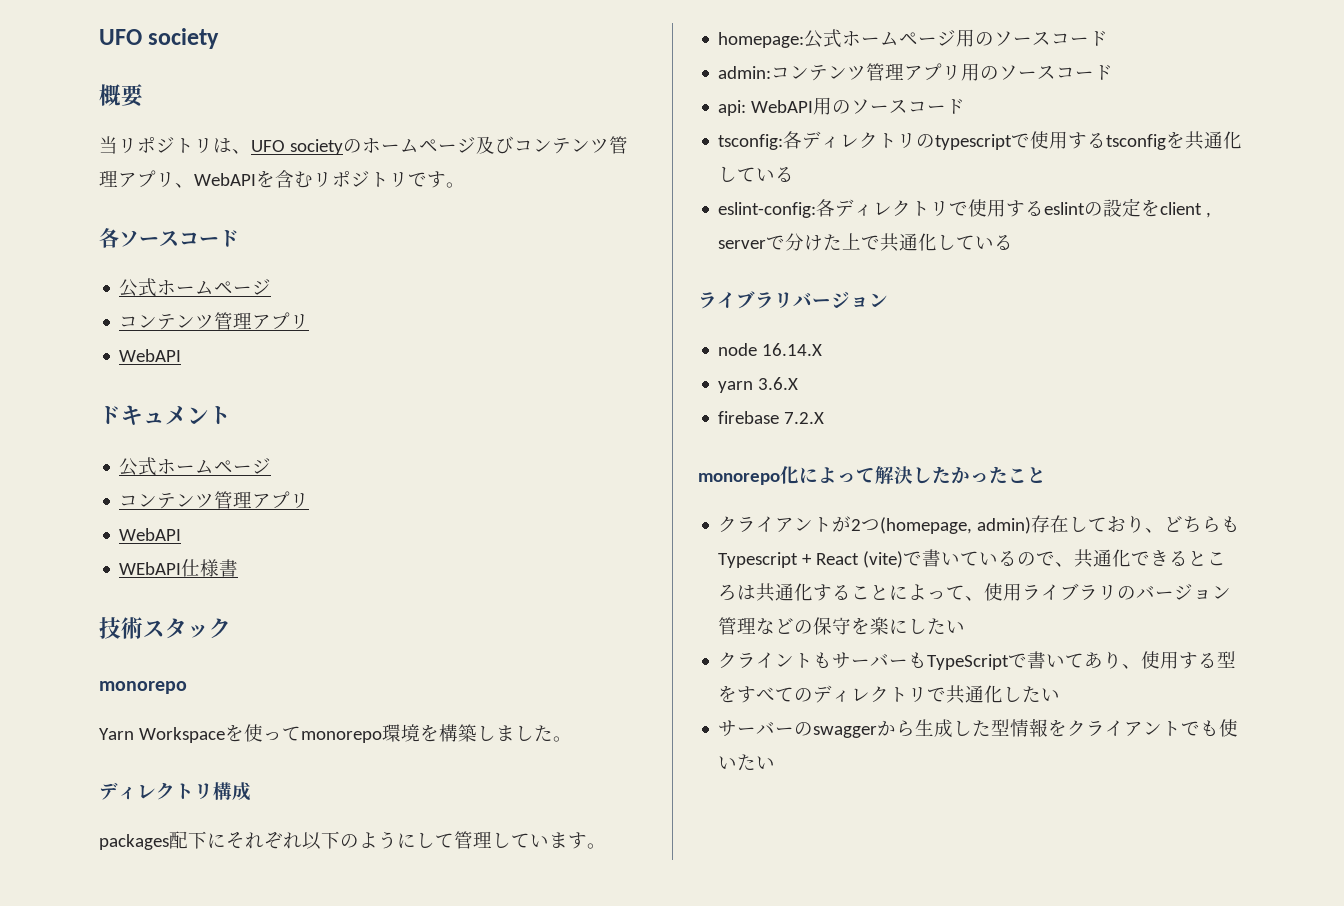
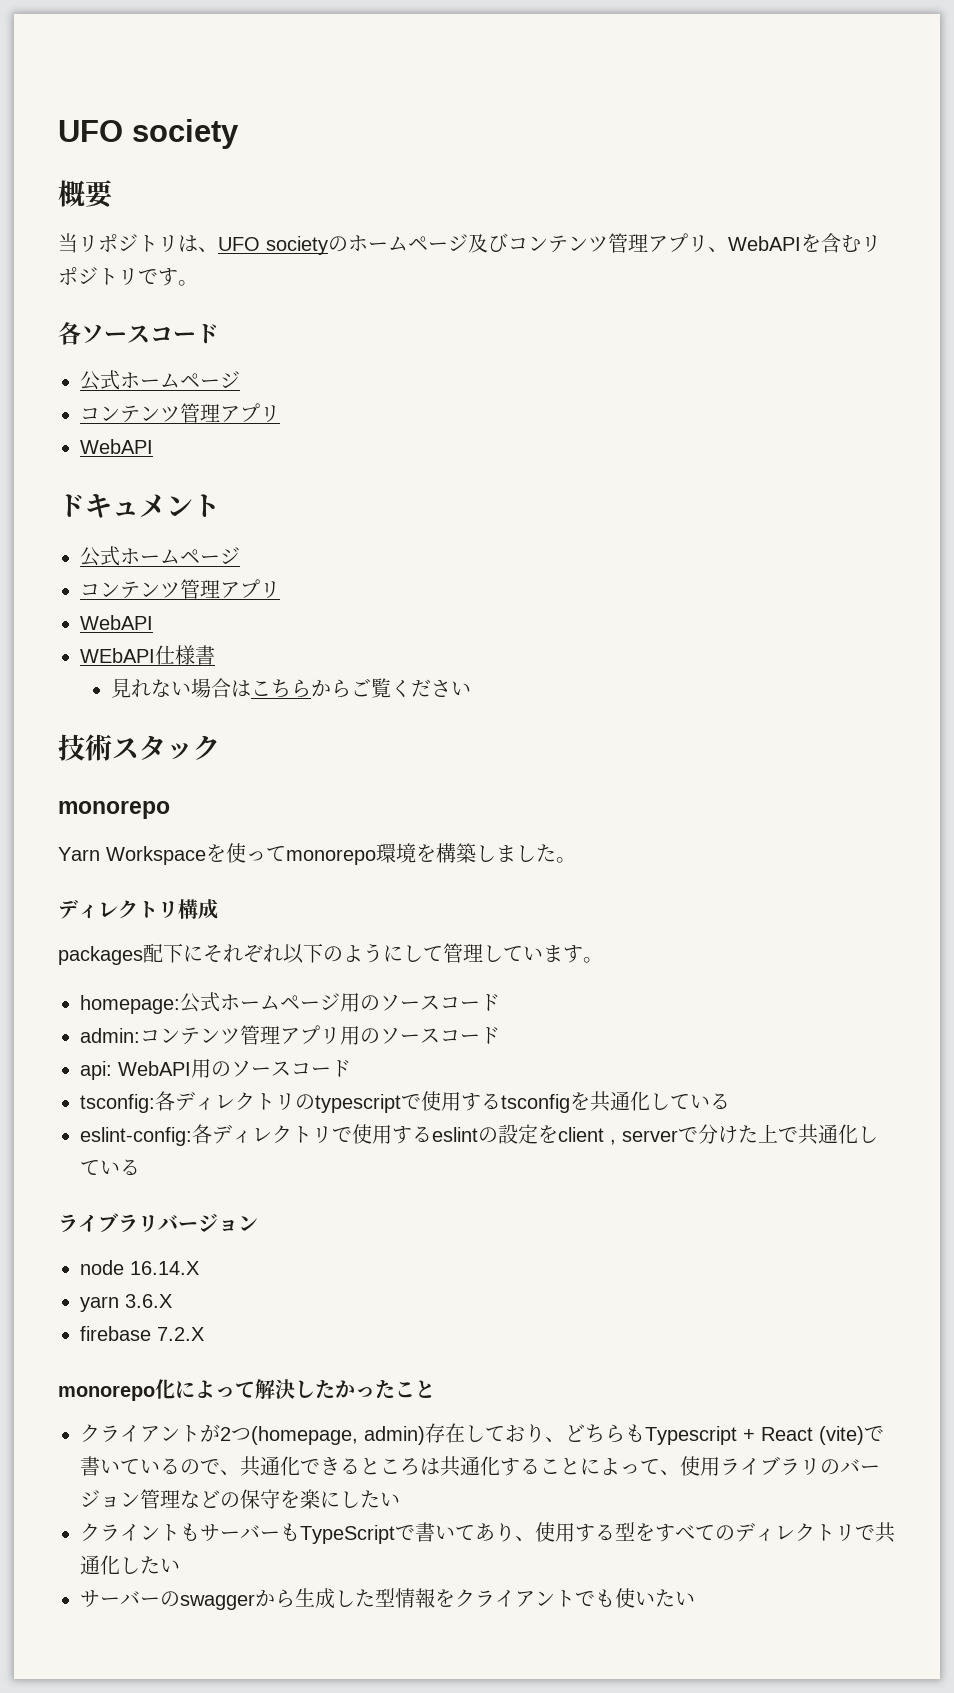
+ 見れない場合はこちらからご覧ください

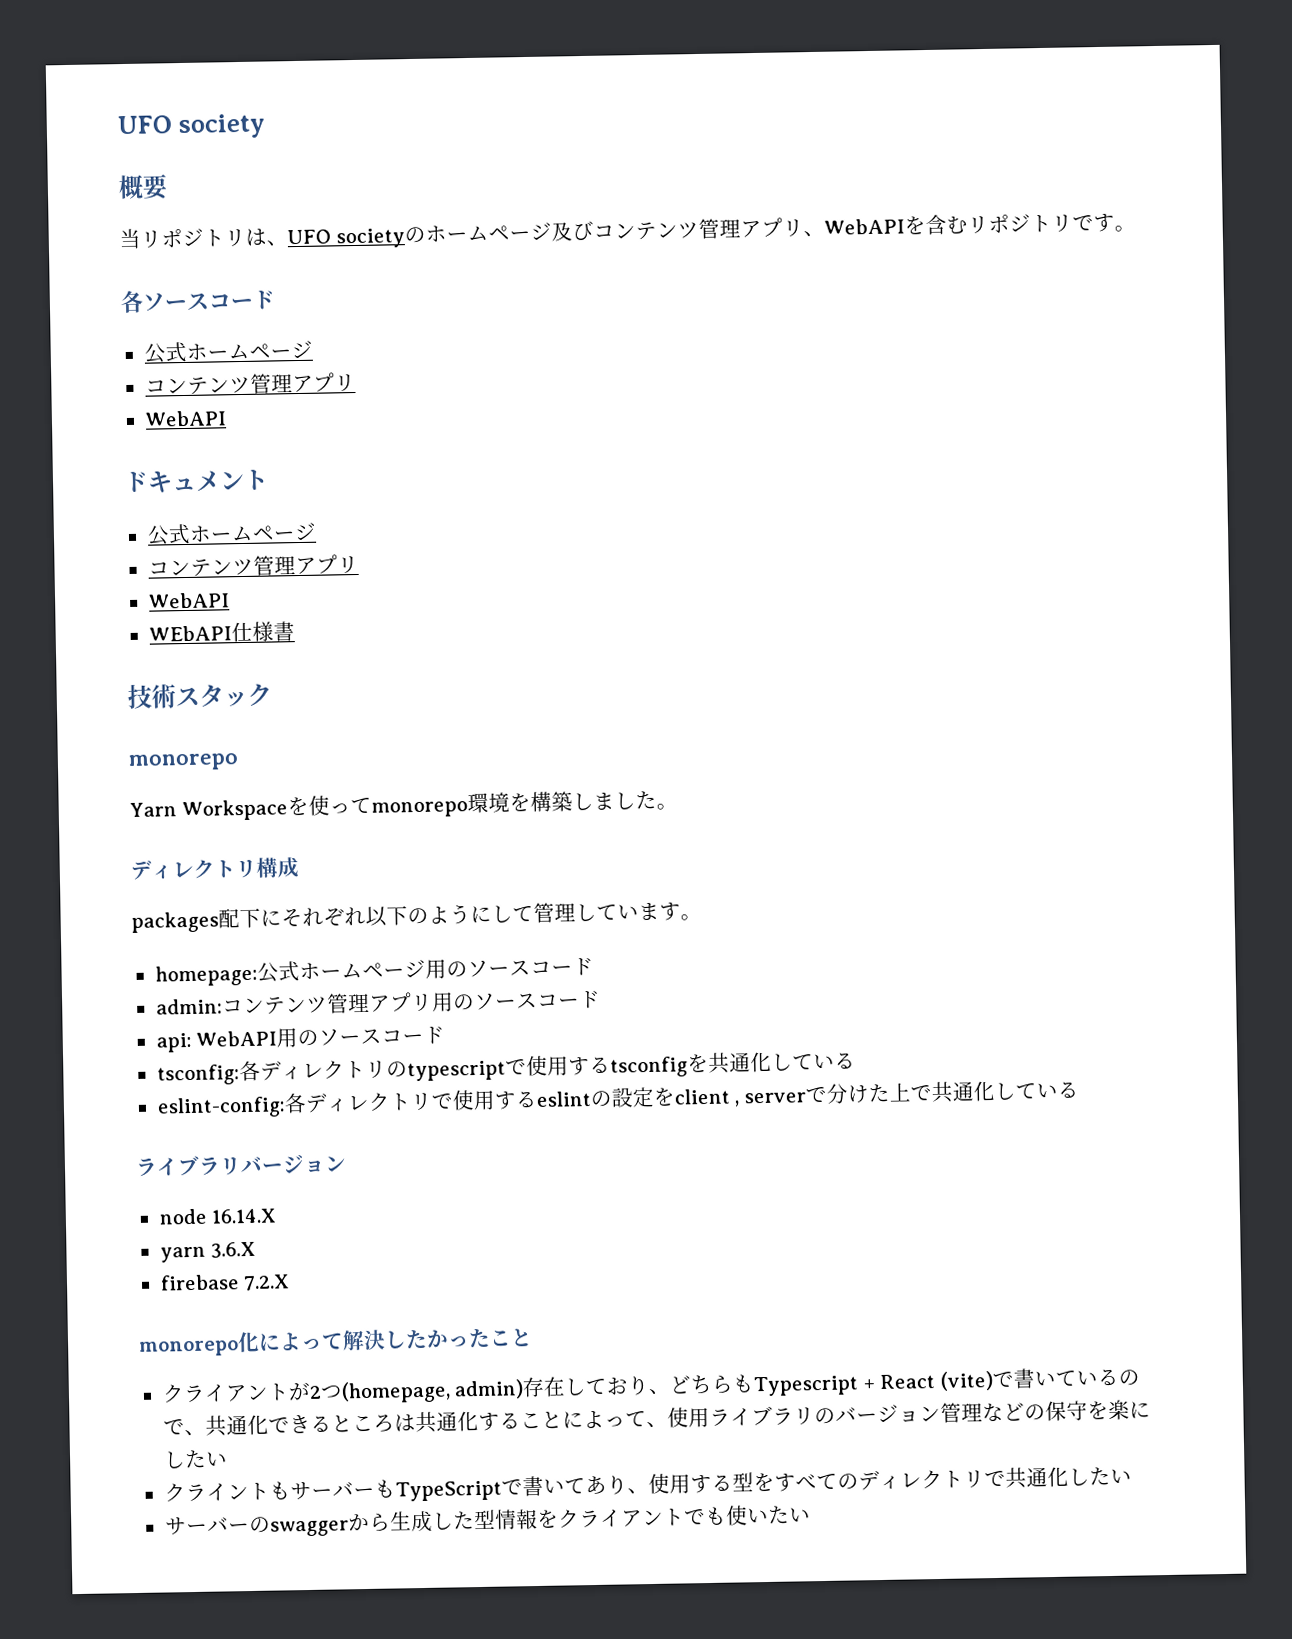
- 見れない場合はこちらからご覧ください

